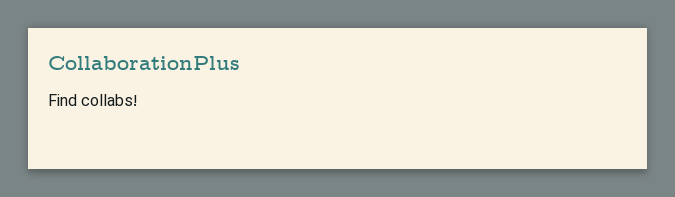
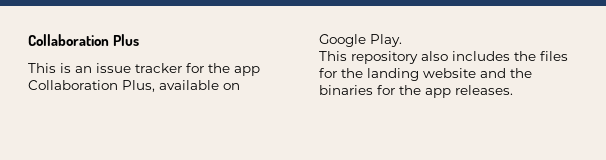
- CollaborationPlus
- Find collabs!
+ Collaboration Plus
+ This is an issue tracker for the app Collaboration Plus, available on Google Play.
+ This repository also includes the files for the landing website and the binaries for the app releases.

